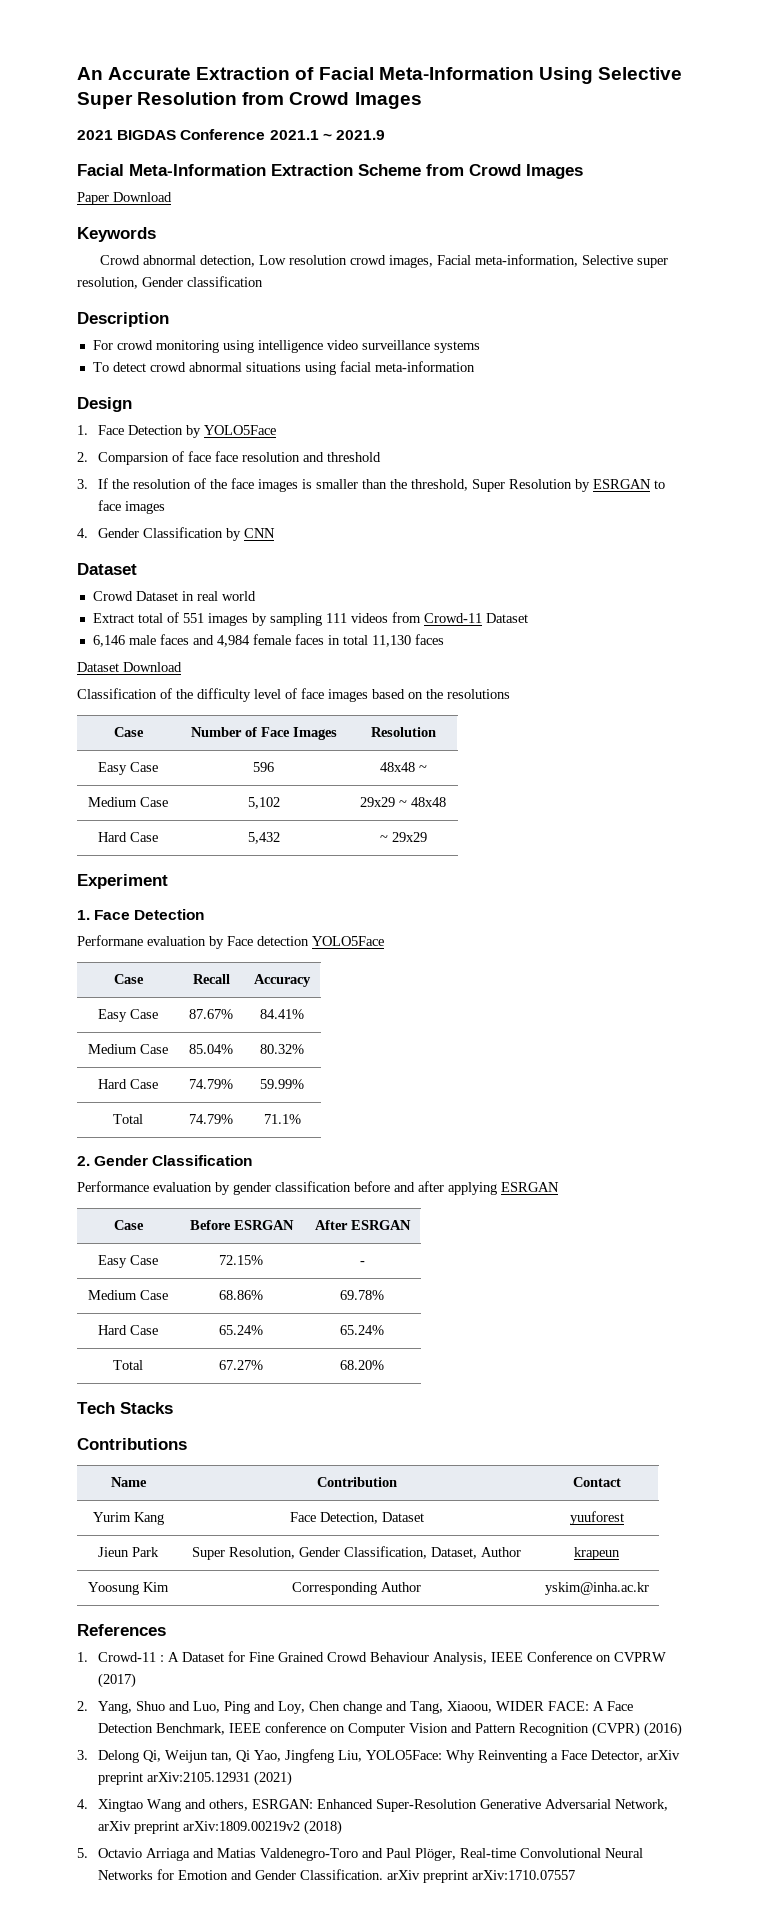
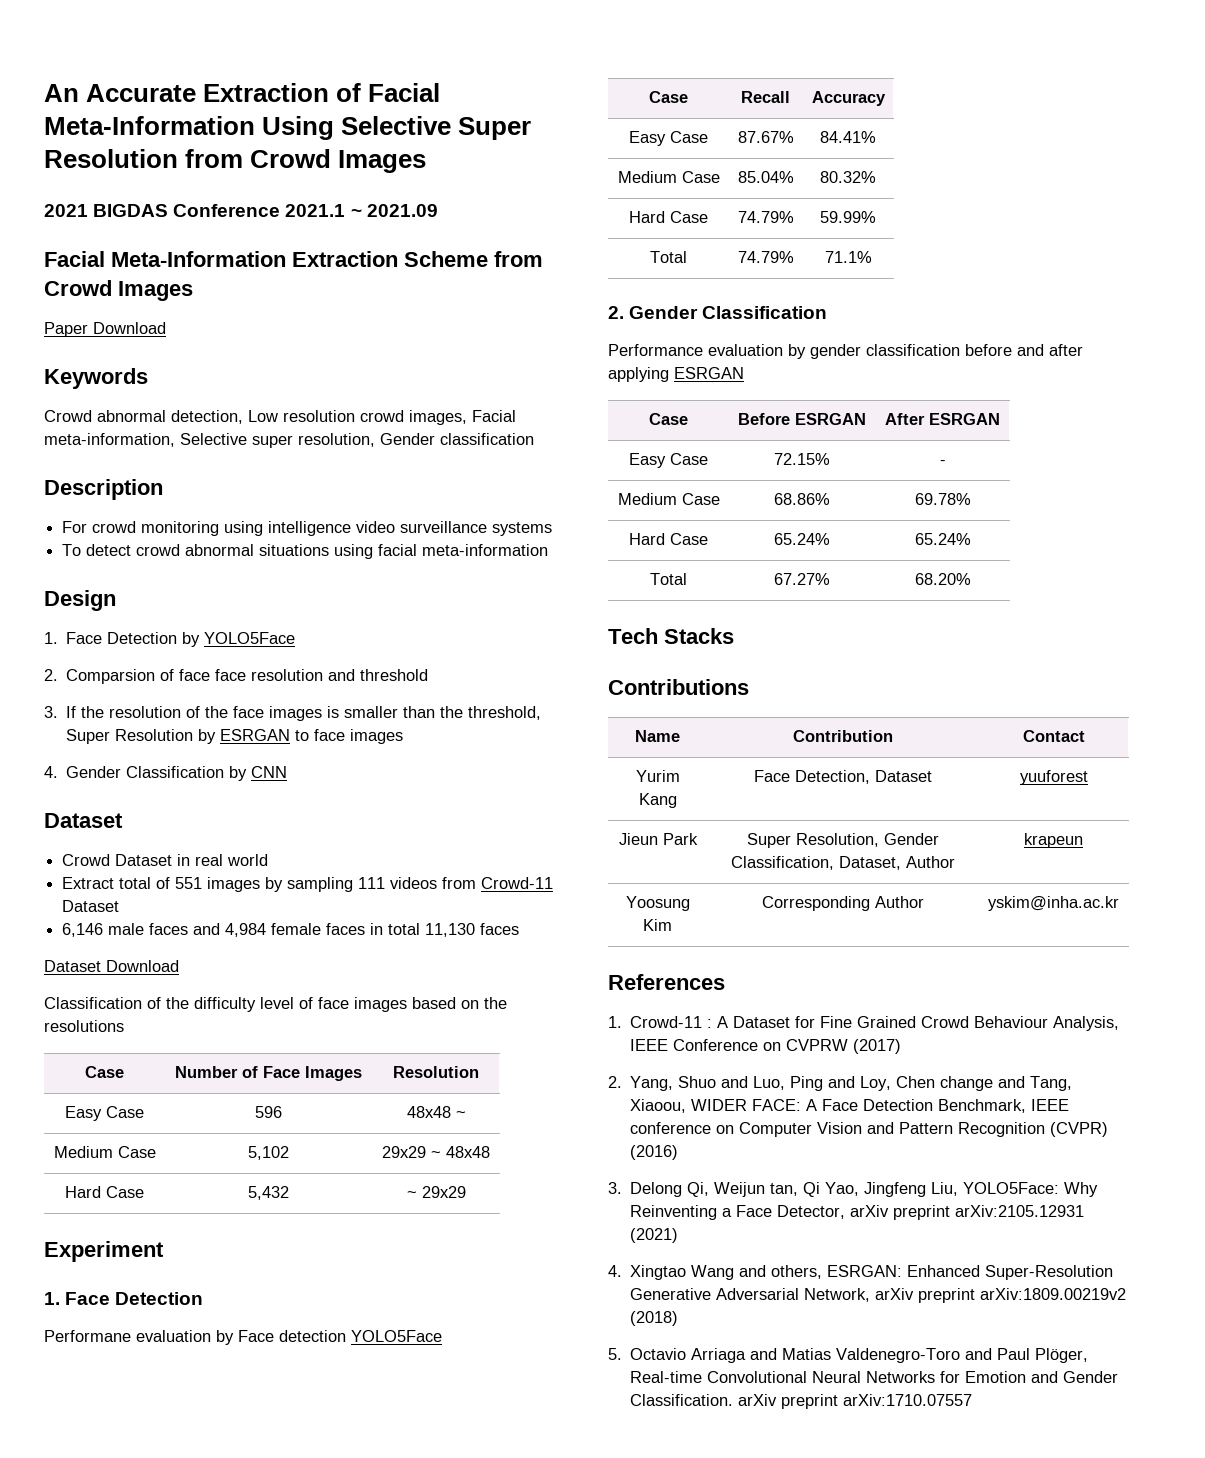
- 2021 BIGDAS Conference 2021.1 ~ 2021.9
+ 2021 BIGDAS Conference 2021.1 ~ 2021.09

